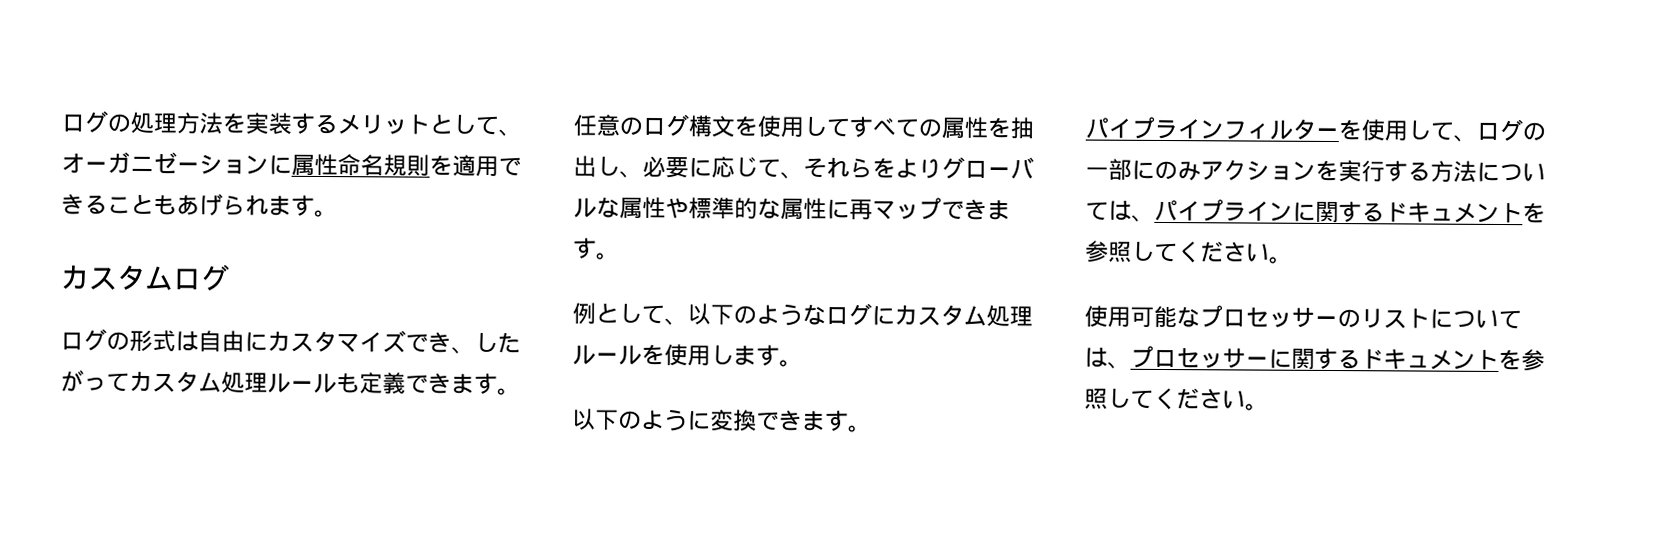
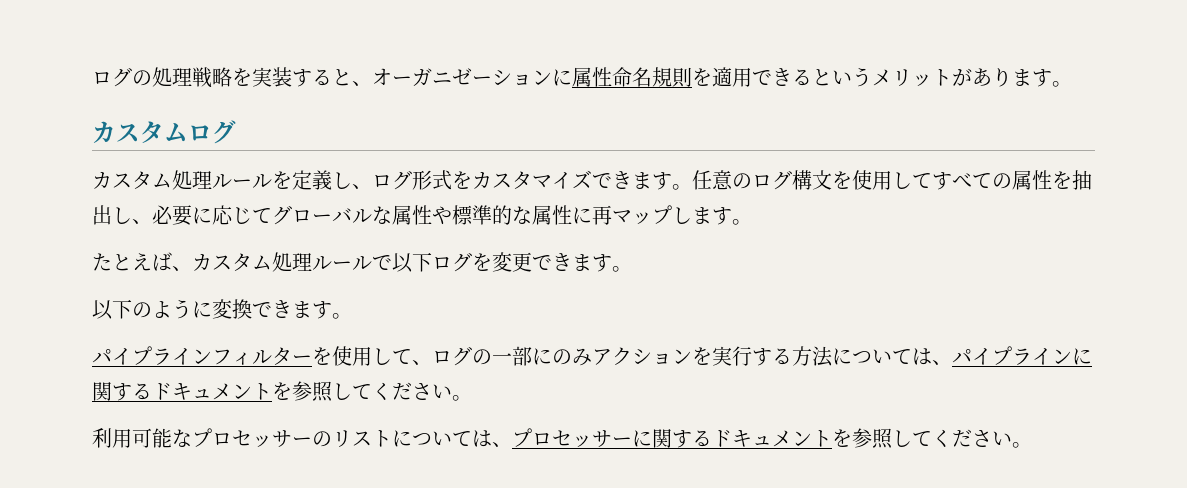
- ログの処理方法を実装するメリットとして、オーガニゼーションに属性命名規則を適用できることもあげられます。
+ ログの処理戦略を実装すると、オーガニゼーションに属性命名規則を適用できるというメリットがあります。
- ログの形式は自由にカスタマイズでき、したがってカスタム処理ルールも定義できます。
+ カスタム処理ルールを定義し、ログ形式をカスタマイズできます。
- 任意のログ構文を使用してすべての属性を抽出し、必要に応じて、それらをよりグローバルな属性や標準的な属性に再マップできます。
- 例として、以下のようなログにカスタム処理ルールを使用します。
+ 任意のログ構文を使用してすべての属性を抽出し、必要に応じてグローバルな属性や標準的な属性に再マップします。
+ たとえば、カスタム処理ルールで以下ログを変更できます。
- 使用可能なプロセッサーのリストについては、プロセッサーに関するドキュメントを参照してください。
+ 利用可能なプロセッサーのリストについては、プロセッサーに関するドキュメントを参照してください。

